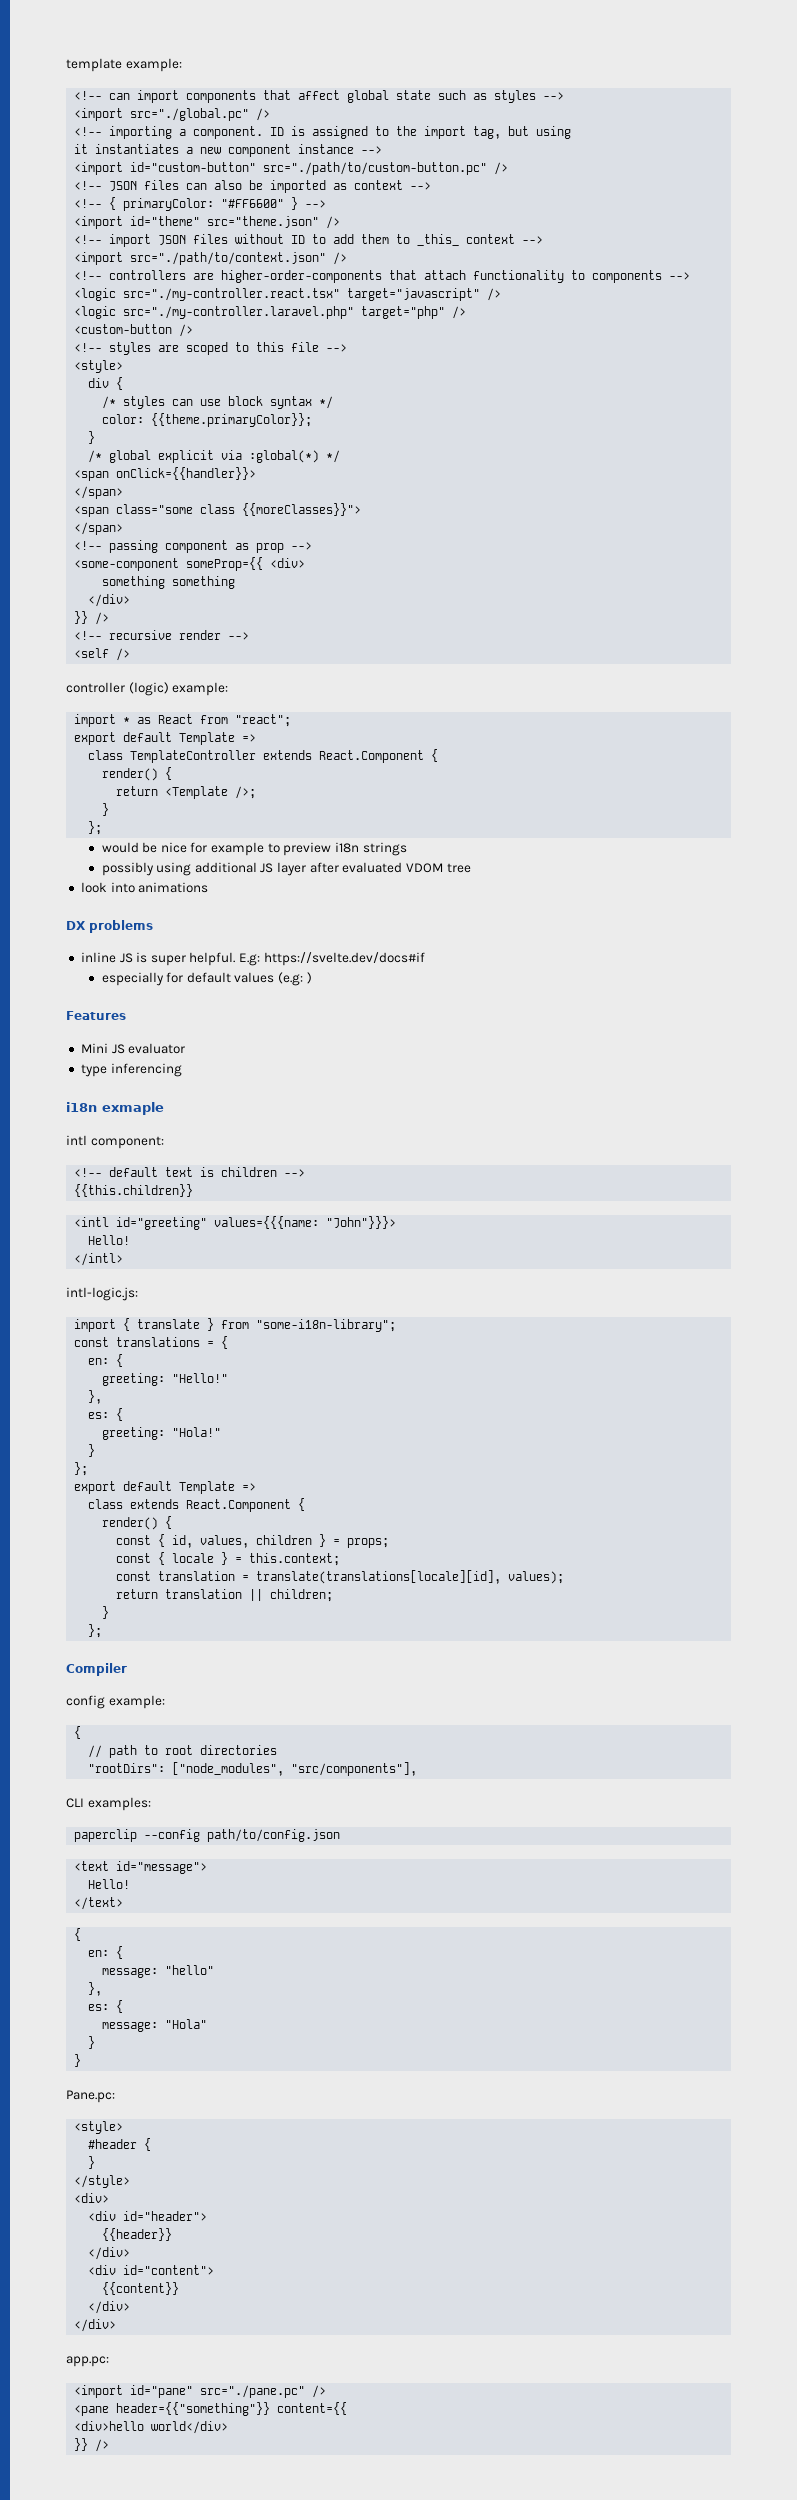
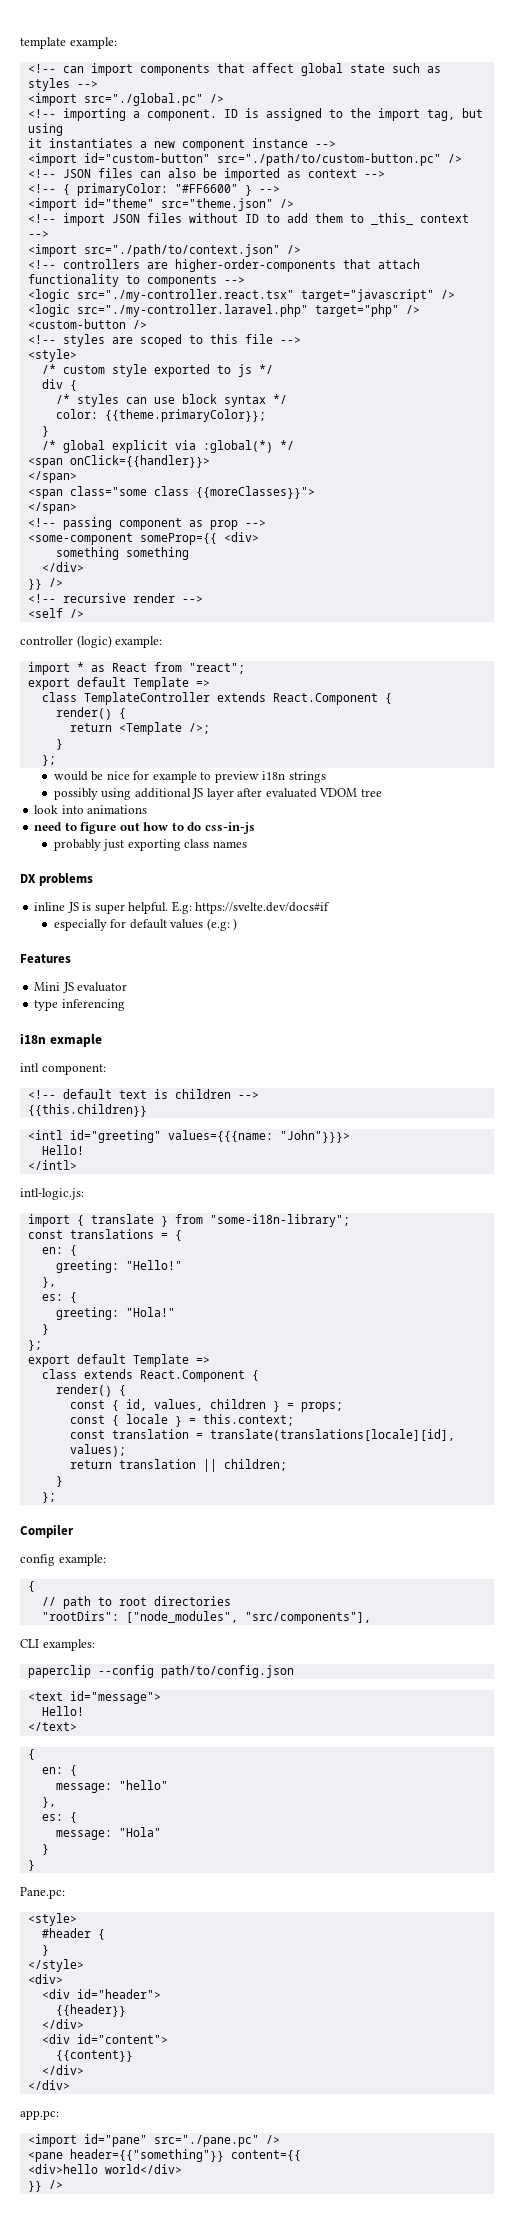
+ /* custom style exported to js */
+ need to figure out how to do css-in-js
+ probably just exporting class names

